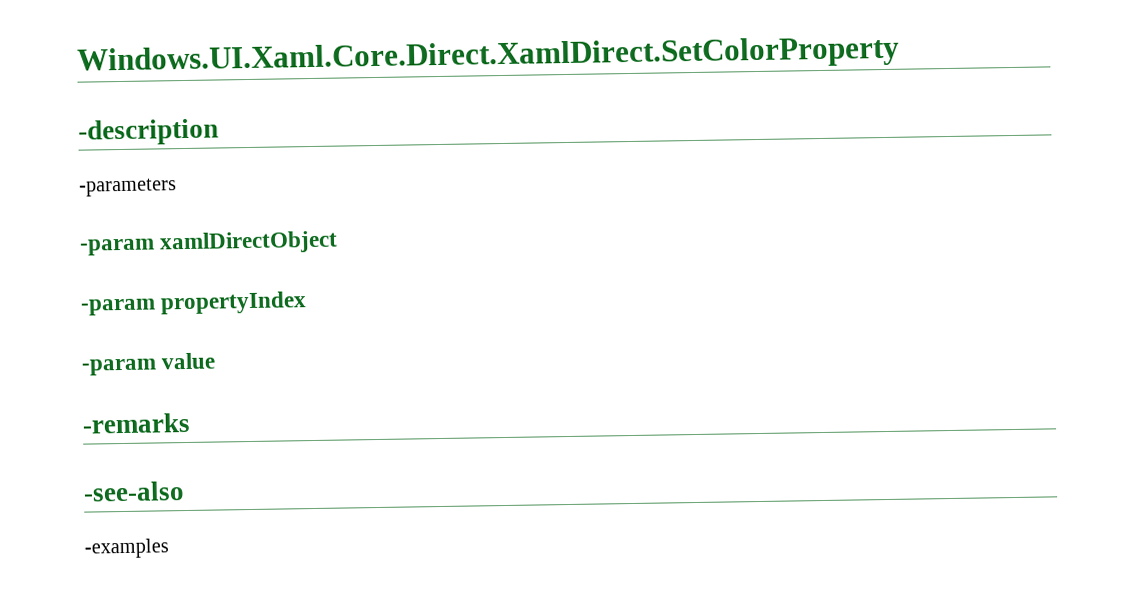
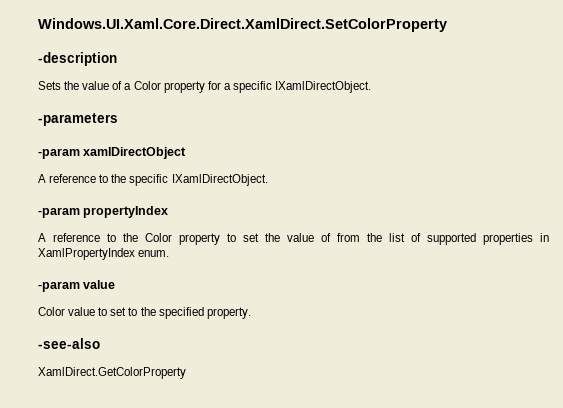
+ Sets the value of a Color property for a specific IXamlDirectObject.
  -parameters
  -param xamlDirectObject
+ A reference to the specific IXamlDirectObject.
  -param propertyIndex
+ A reference to the Color property to set the value of from the list of supported properties in XamlPropertyIndex enum.
  -param value
- -remarks
+ Color value to set to the specified property.
- -examples
+ XamlDirect.GetColorProperty

